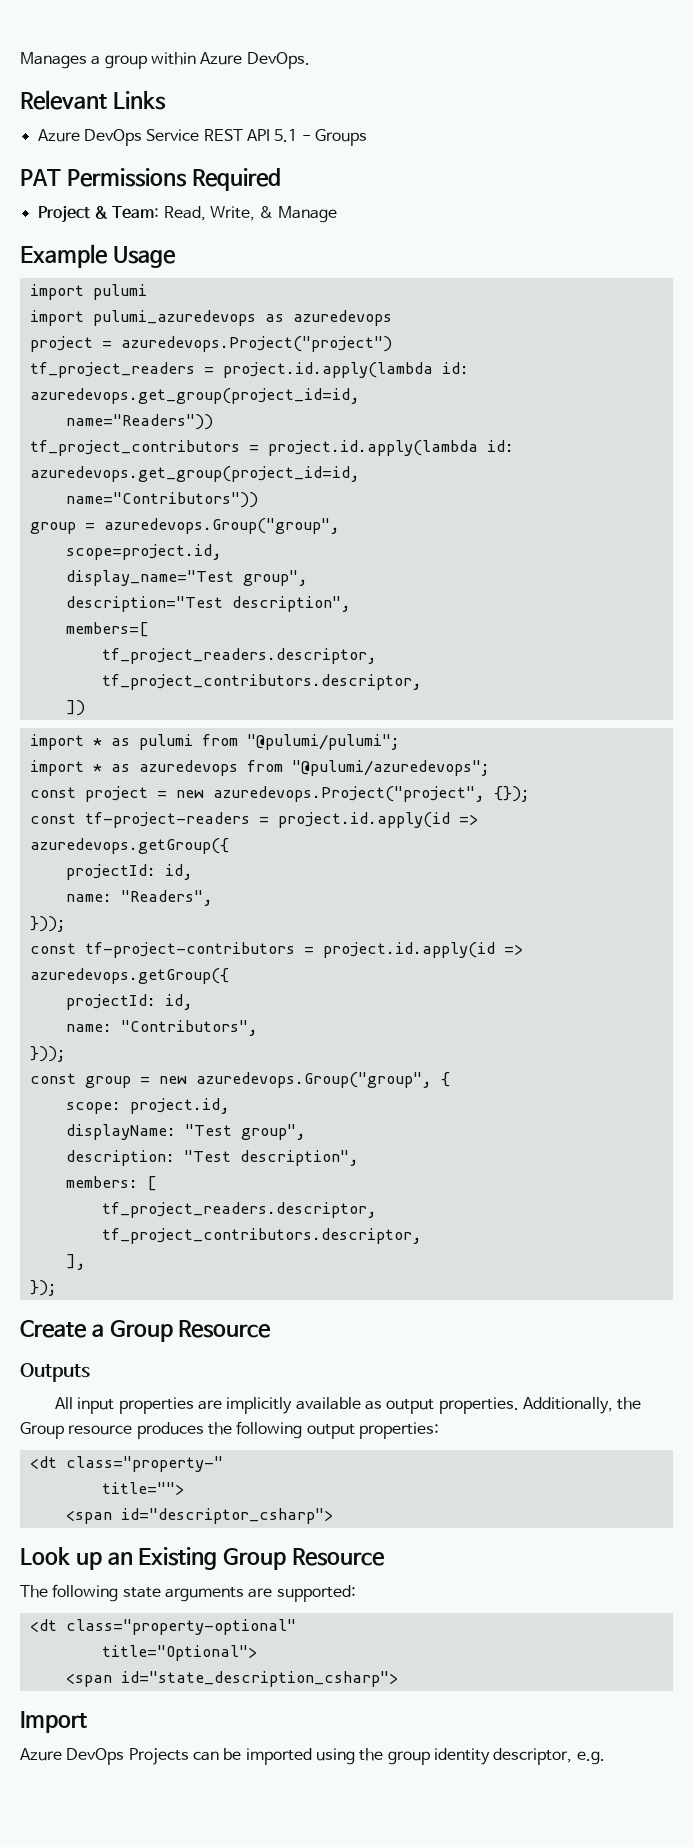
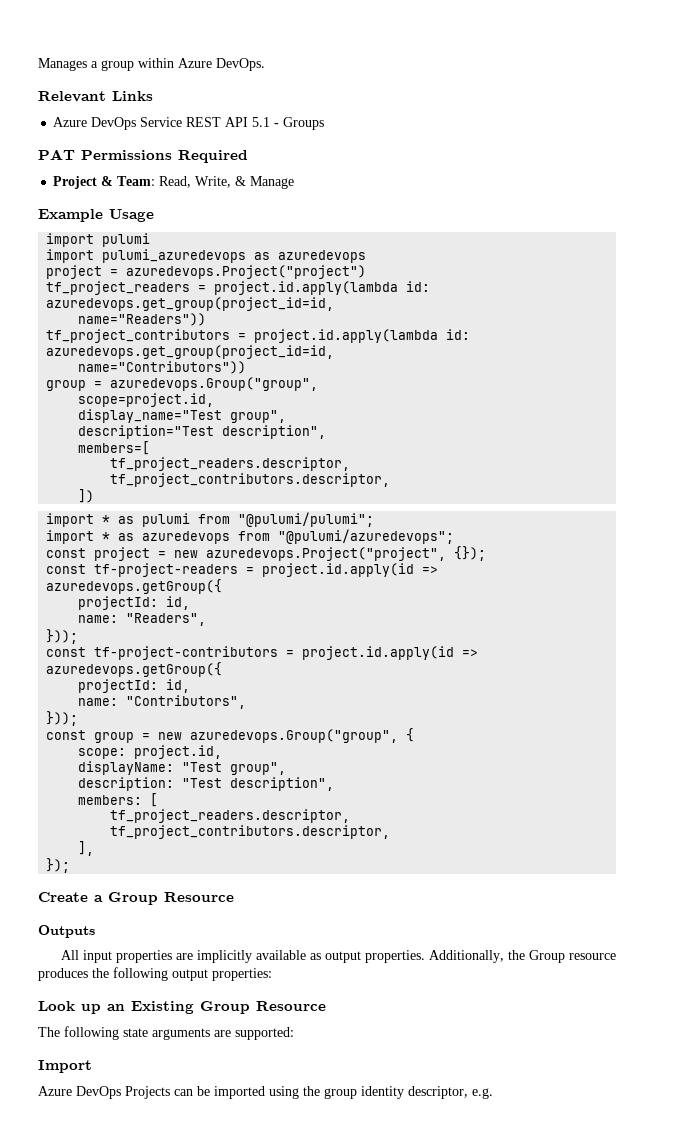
- <dt class="property-"
- title="">
- <span id="descriptor_csharp">
- <dt class="property-optional"
- title="Optional">
- <span id="state_description_csharp">

